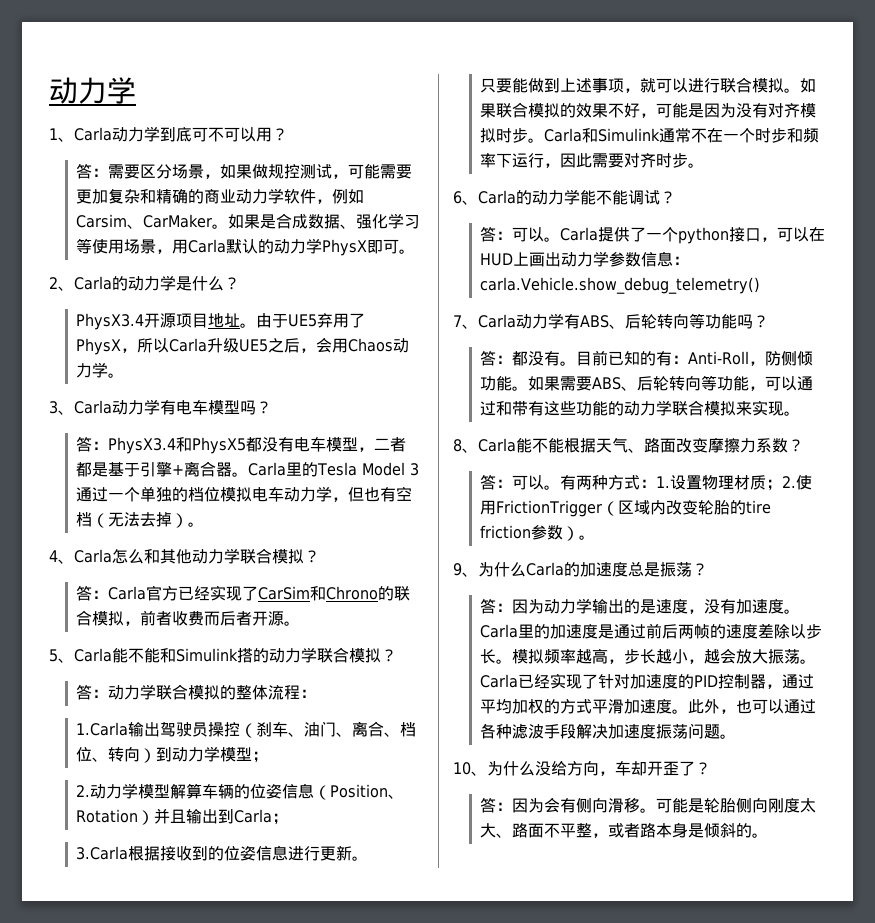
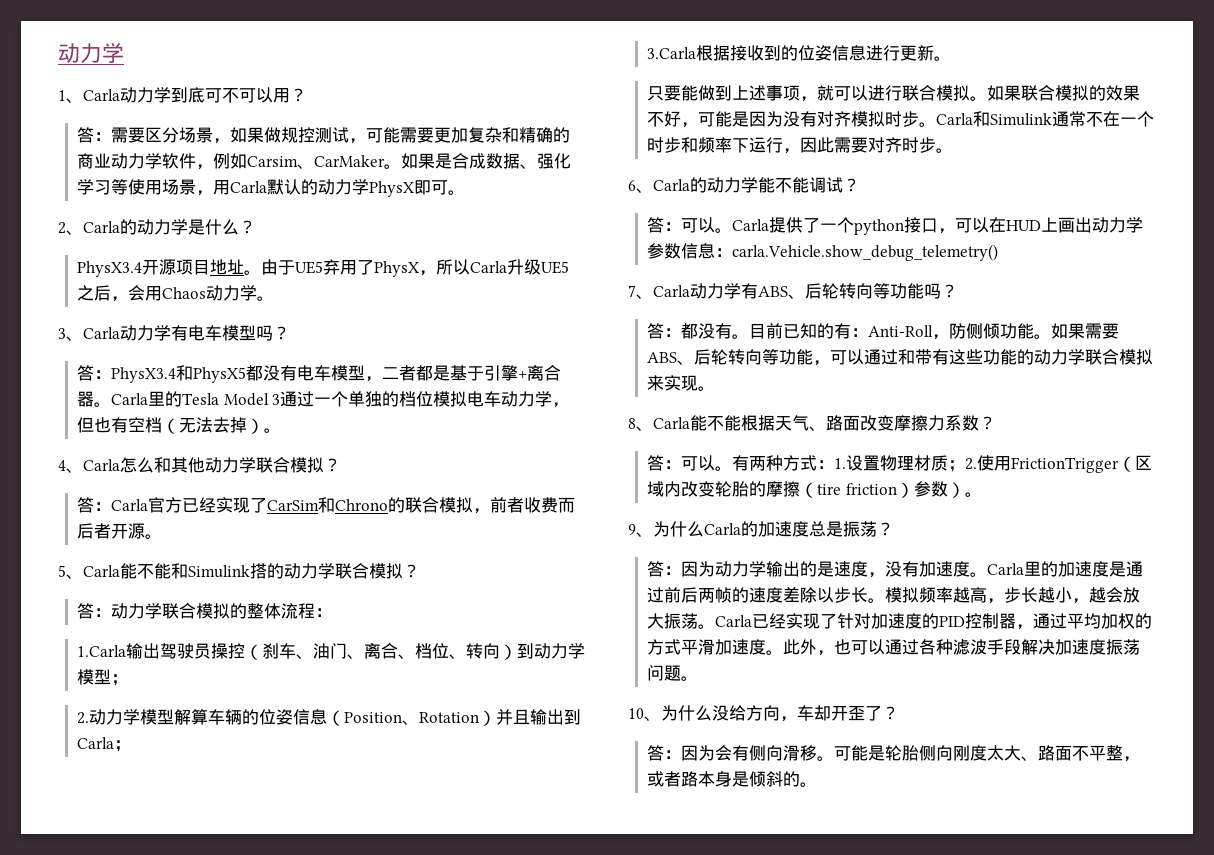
- 有两种方式：1.设置物理材质；2.使用FrictionTrigger（区域内改变轮胎的tire friction参数）。
+ 有两种方式：1.设置物理材质；2.使用FrictionTrigger（区域内改变轮胎的摩擦（tire friction）参数）。

